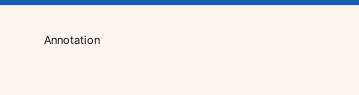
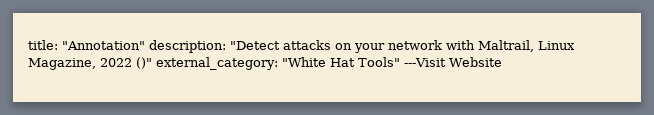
- Annotation
+ title: "Annotation" description: "Detect attacks on your network with Maltrail, Linux Magazine, 2022 ()" external_category: "White Hat Tools" ---Visit Website

